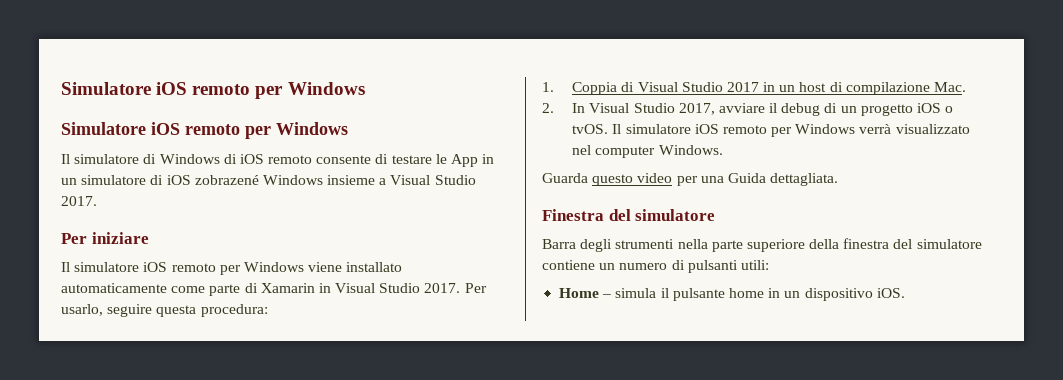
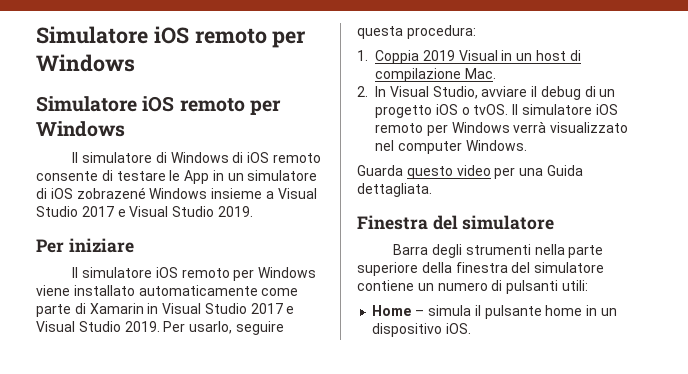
- Il simulatore di Windows di iOS remoto consente di testare le App in un simulatore di iOS zobrazené Windows insieme a Visual Studio 2017.
+ Il simulatore di Windows di iOS remoto consente di testare le App in un simulatore di iOS zobrazené Windows insieme a Visual Studio 2017 e Visual Studio 2019.
- Il simulatore iOS remoto per Windows viene installato automaticamente come parte di Xamarin in Visual Studio 2017.
+ Il simulatore iOS remoto per Windows viene installato automaticamente come parte di Xamarin in Visual Studio 2017 e Visual Studio 2019.
- 1. Coppia di Visual Studio 2017 in un host di compilazione Mac.
+ 1. Coppia 2019 Visual in un host di compilazione Mac.
- 2. In Visual Studio 2017, avviare il debug di un progetto iOS o tvOS.
+ 2. In Visual Studio, avviare il debug di un progetto iOS o tvOS.

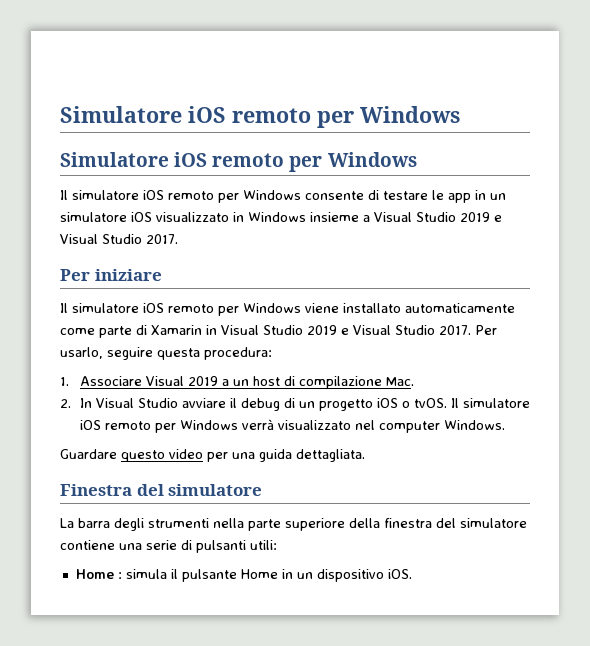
- Il simulatore di Windows di iOS remoto consente di testare le App in un simulatore di iOS zobrazené Windows insieme a Visual Studio 2017 e Visual Studio 2019.
+ Il simulatore iOS remoto per Windows consente di testare le app in un simulatore iOS visualizzato in Windows insieme a Visual Studio 2019 e Visual Studio 2017.
- Il simulatore iOS remoto per Windows viene installato automaticamente come parte di Xamarin in Visual Studio 2017 e Visual Studio 2019.
+ Il simulatore iOS remoto per Windows viene installato automaticamente come parte di Xamarin in Visual Studio 2019 e Visual Studio 2017.
- 1. Coppia 2019 Visual in un host di compilazione Mac.
+ 1. Associare Visual 2019 a un host di compilazione Mac.
- 2. In Visual Studio, avviare il debug di un progetto iOS o tvOS.
+ 2. In Visual Studio avviare il debug di un progetto iOS o tvOS.
- Guarda questo video per una Guida dettagliata.
+ Guardare questo video per una guida dettagliata.
- Barra degli strumenti nella parte superiore della finestra del simulatore contiene un numero di pulsanti utili:
+ La barra degli strumenti nella parte superiore della finestra del simulatore contiene una serie di pulsanti utili:
- Home – simula il pulsante home in un dispositivo iOS.
+ Home : simula il pulsante Home in un dispositivo iOS.

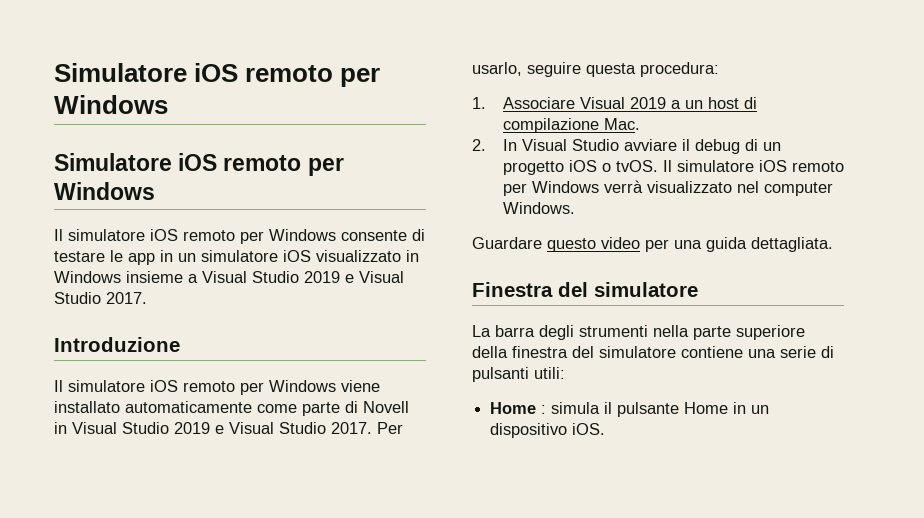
- Per iniziare
+ Introduzione
- Il simulatore iOS remoto per Windows viene installato automaticamente come parte di Xamarin in Visual Studio 2019 e Visual Studio 2017.
+ Il simulatore iOS remoto per Windows viene installato automaticamente come parte di Novell in Visual Studio 2019 e Visual Studio 2017.

